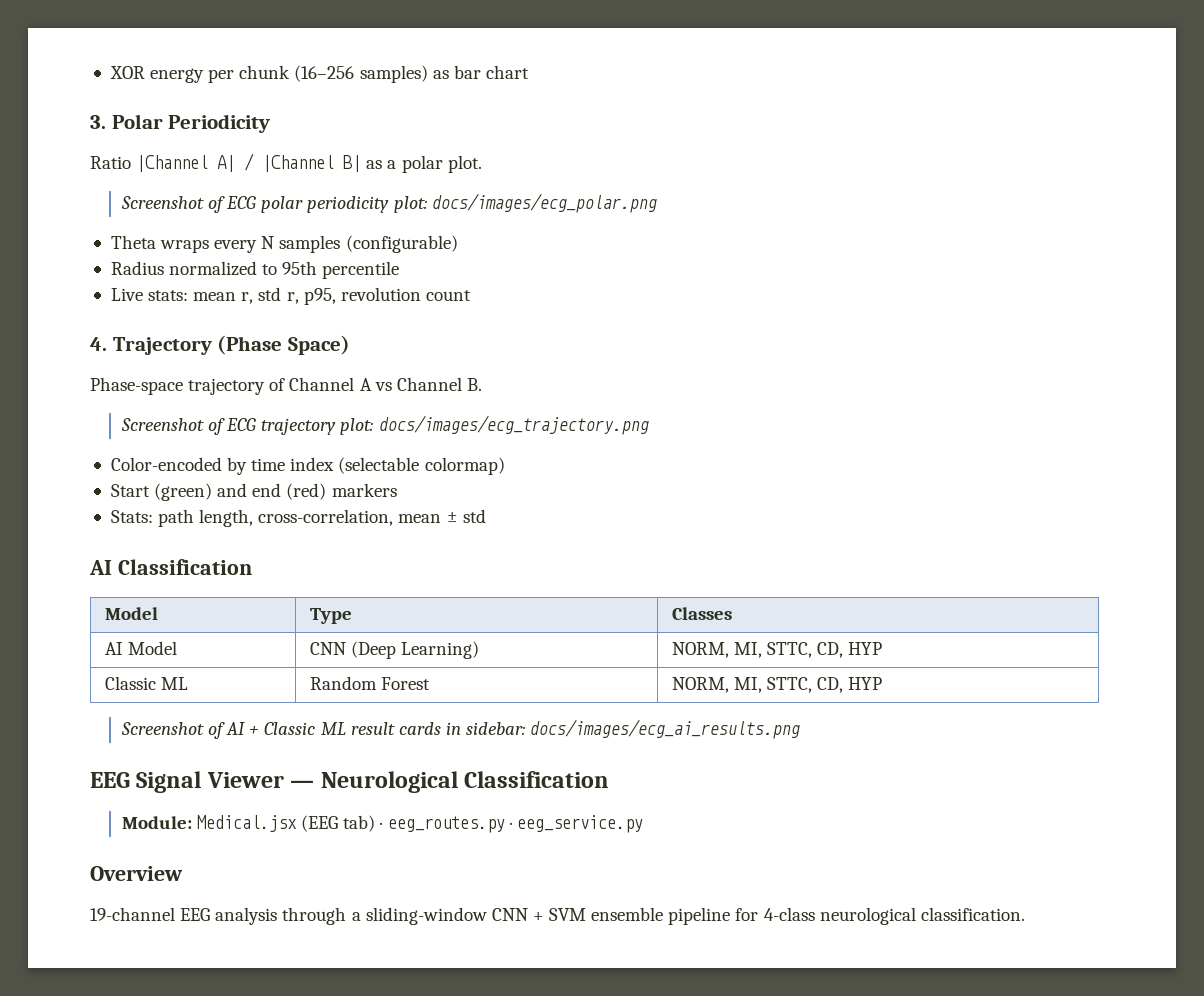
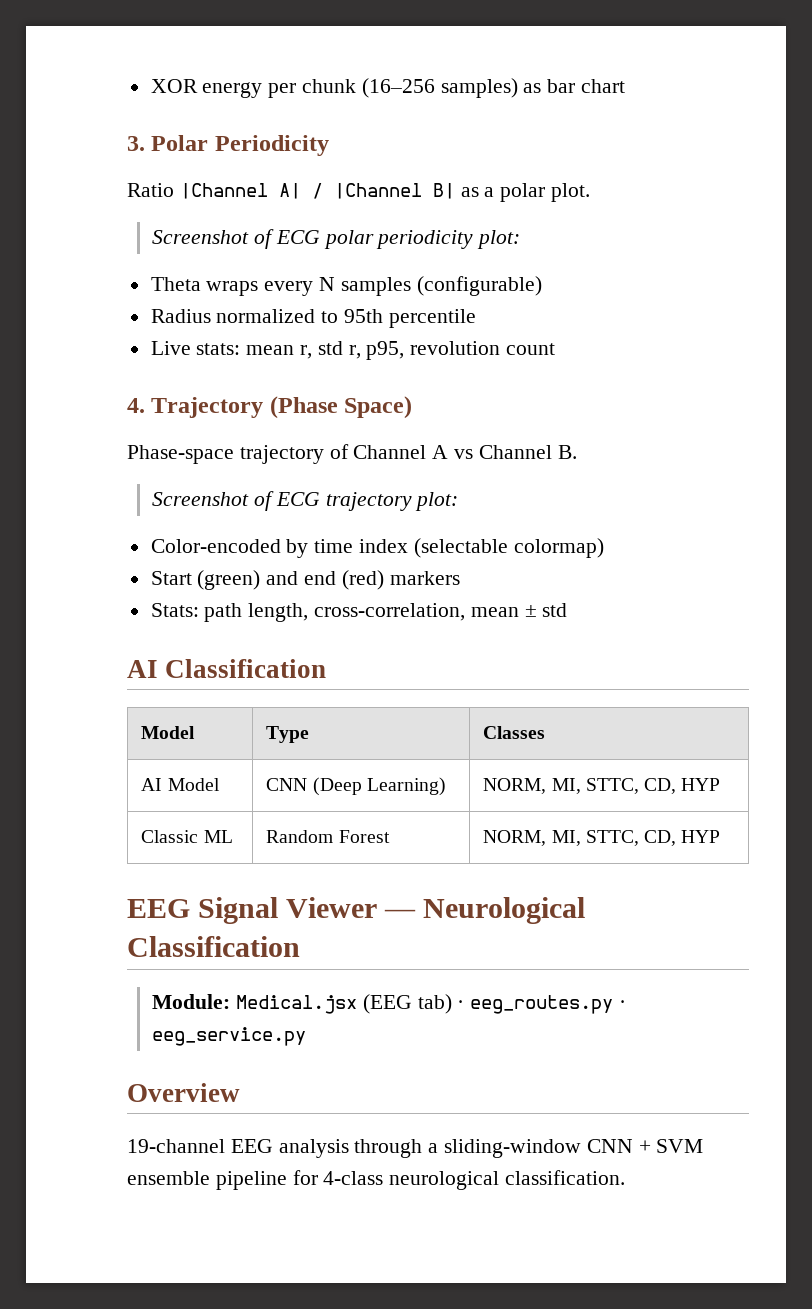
- Screenshot of ECG polar periodicity plot: docs/images/ecg_polar.png
+ Screenshot of ECG polar periodicity plot:
- Screenshot of ECG trajectory plot: docs/images/ecg_trajectory.png
+ Screenshot of ECG trajectory plot:
- Screenshot of AI + Classic ML result cards in sidebar: docs/images/ecg_ai_results.png

